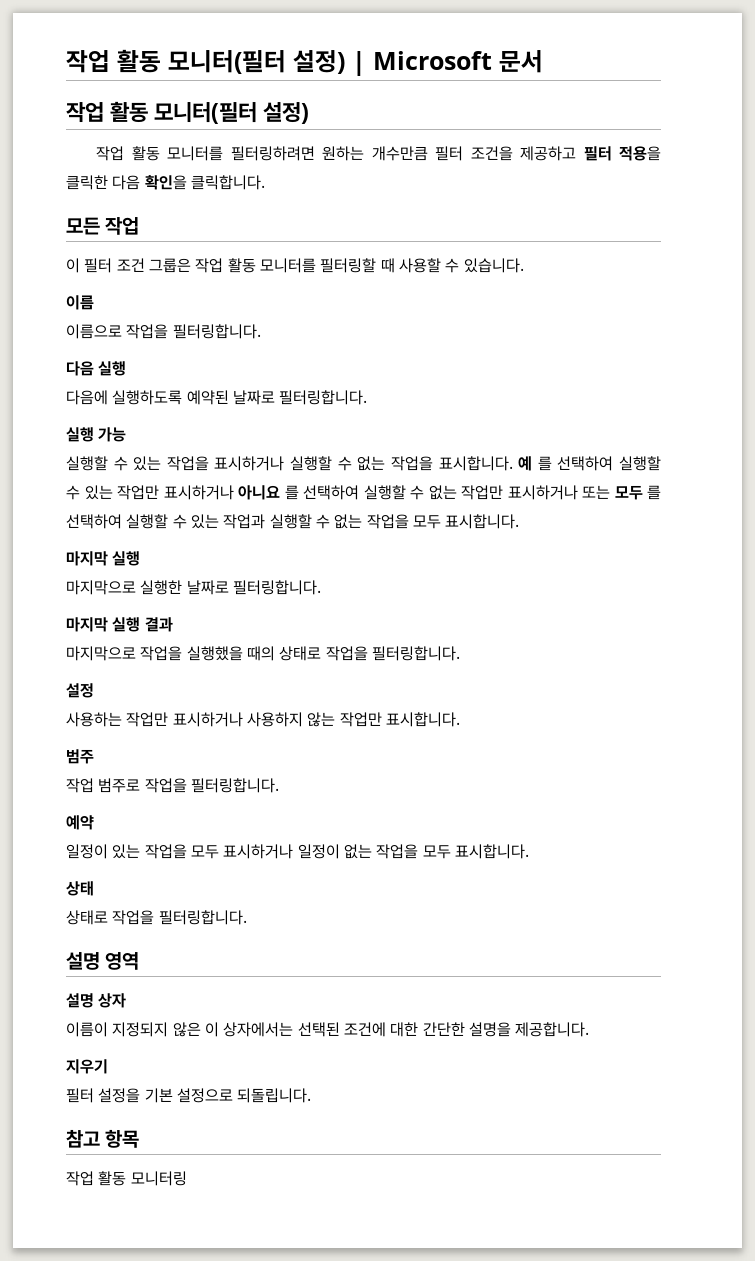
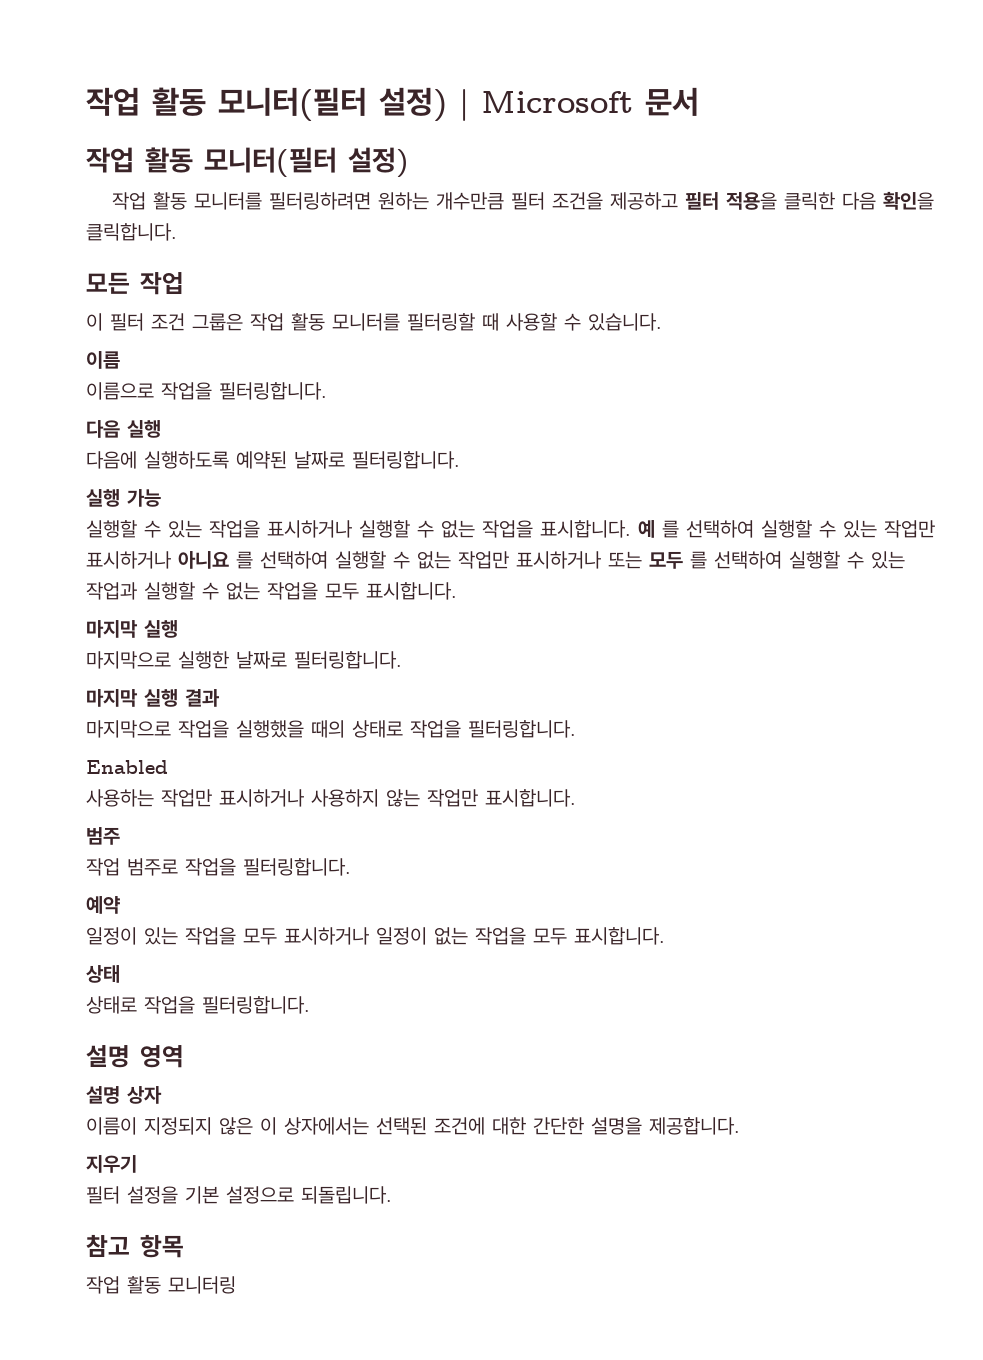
- 설정
+ Enabled

